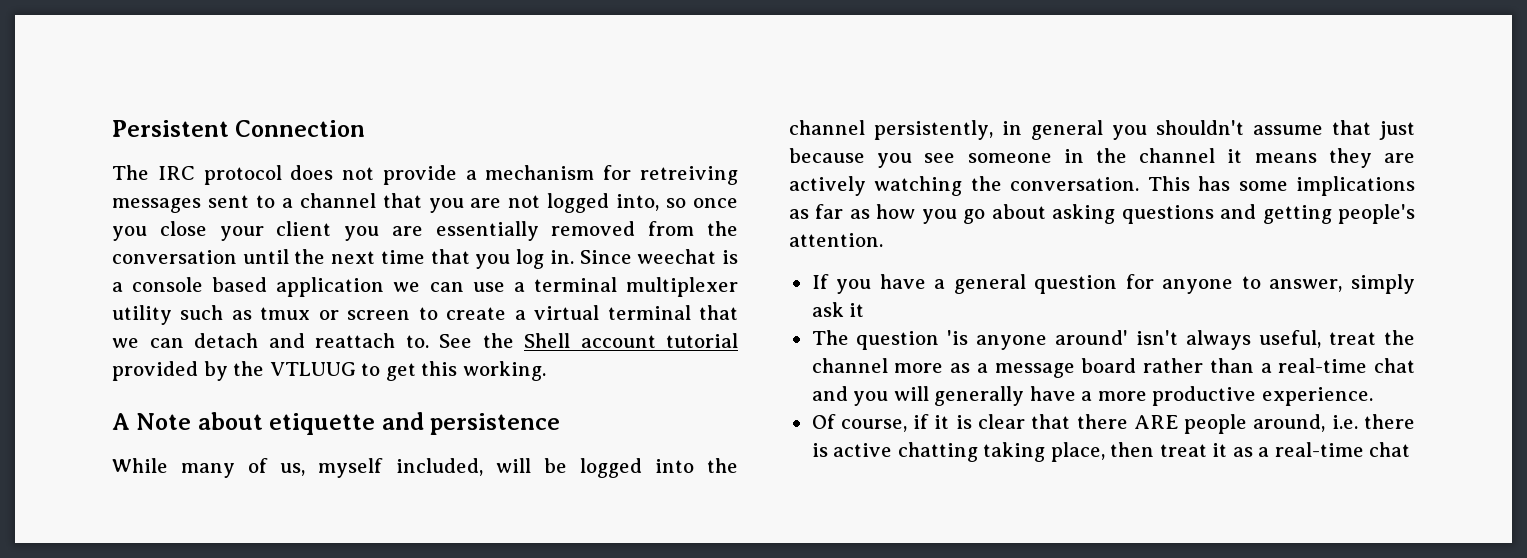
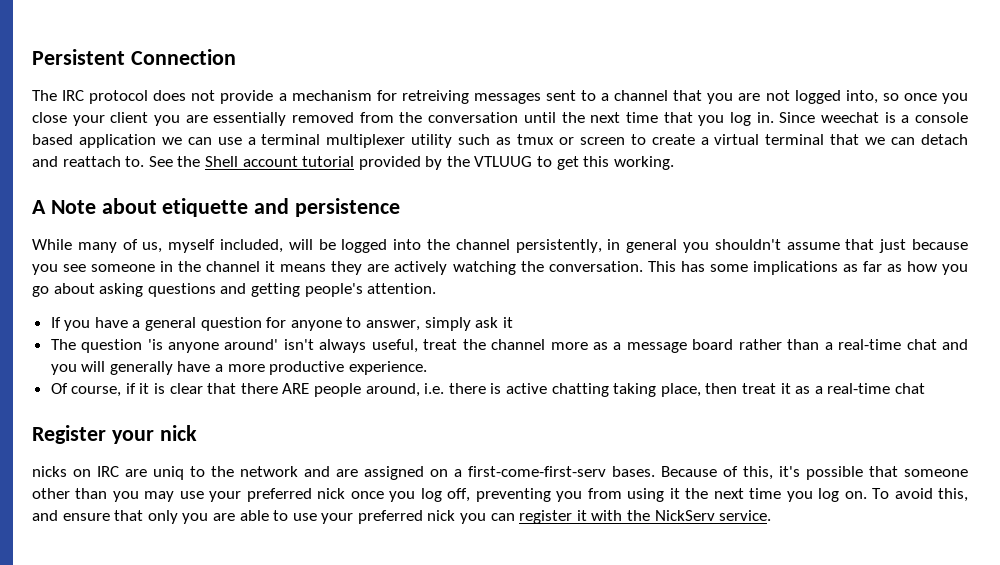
+ Register your nick
+ nicks on IRC are uniq to the network and are assigned on a first-come-first-serv bases. Because of this, it's possible that someone other than you may use your preferred nick once you log off, preventing you from using it the next time you log on. To avoid this, and ensure that only you are able to use your preferred nick you can register it with the NickServ service.

